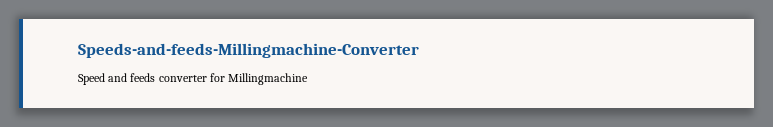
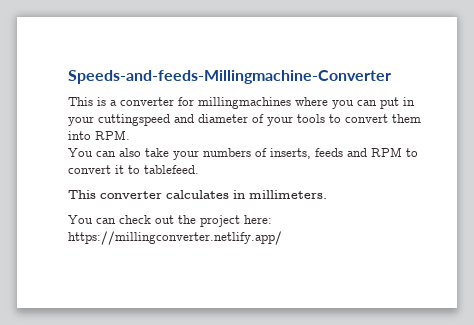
- Speed and feeds converter for Millingmachine
+ This is a converter for millingmachines where you can put in your cuttingspeed and diameter of your tools to convert them into RPM.
+ You can also take your numbers of inserts, feeds and RPM to convert it to tablefeed.
+ This converter calculates in millimeters.
+ You can check out the project here: https://millingconverter.netlify.app/

